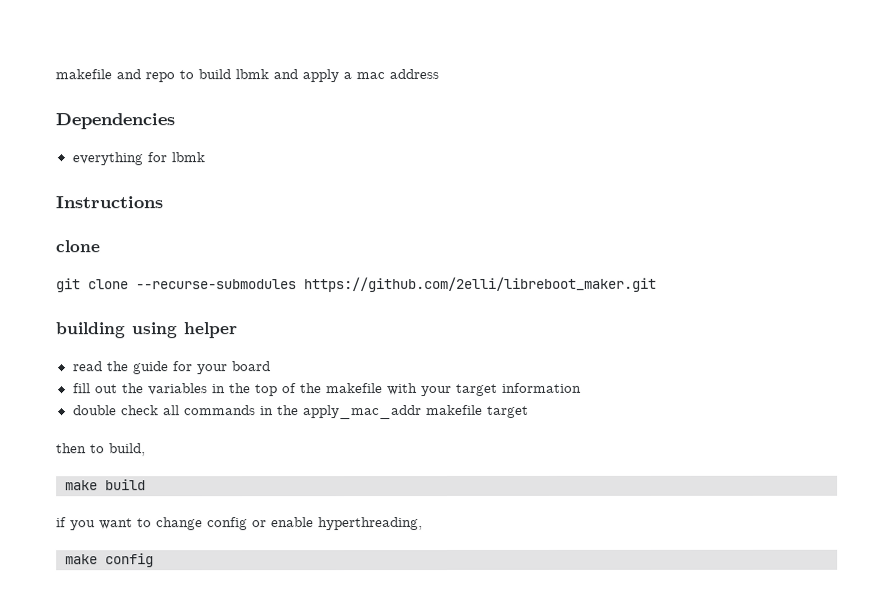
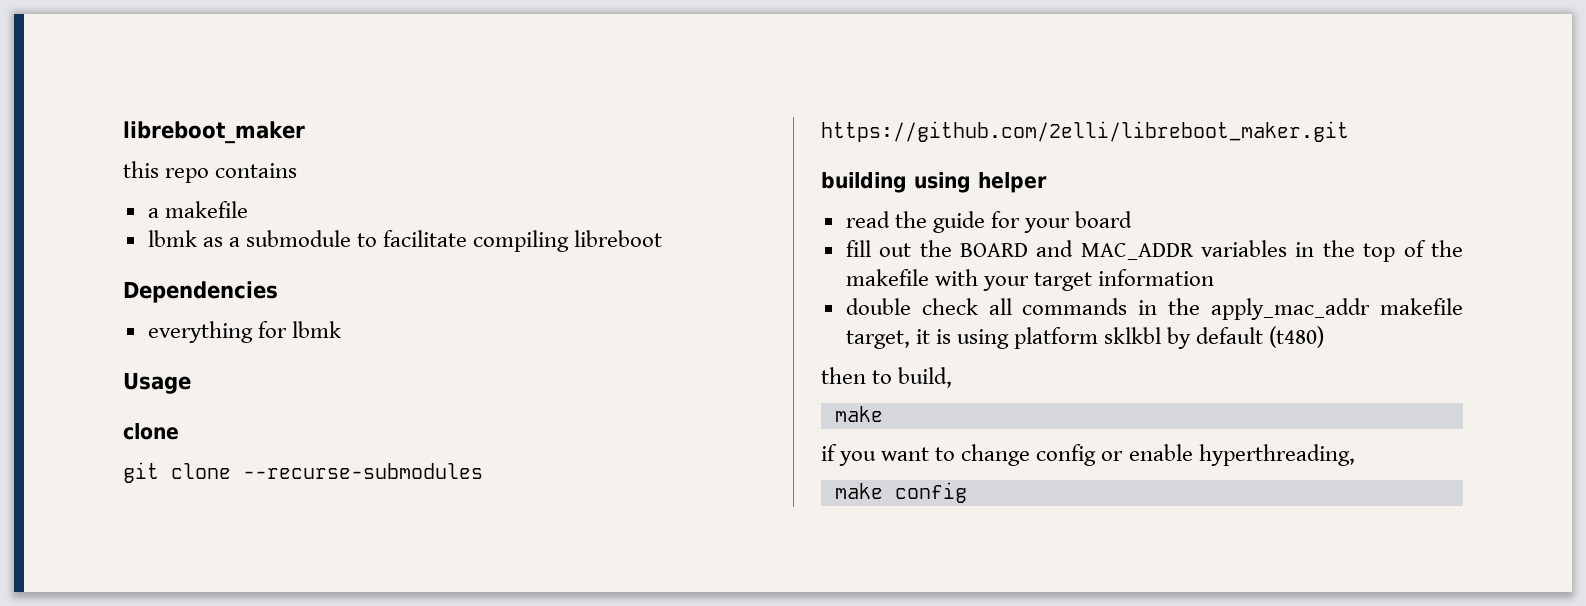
- makefile and repo to build lbmk and apply a mac address
+ libreboot_maker
+ this repo contains
+ a makefile
+ lbmk as a submodule to facilitate compiling libreboot
- Instructions
+ Usage
- fill out the variables in the top of the makefile with your target information
+ fill out the BOARD and MAC_ADDR variables in the top of the makefile with your target information
- double check all commands in the apply_mac_addr makefile target
+ double check all commands in the apply_mac_addr makefile target, it is using platform sklkbl by default (t480)
  then to build,
- make build
+ make

